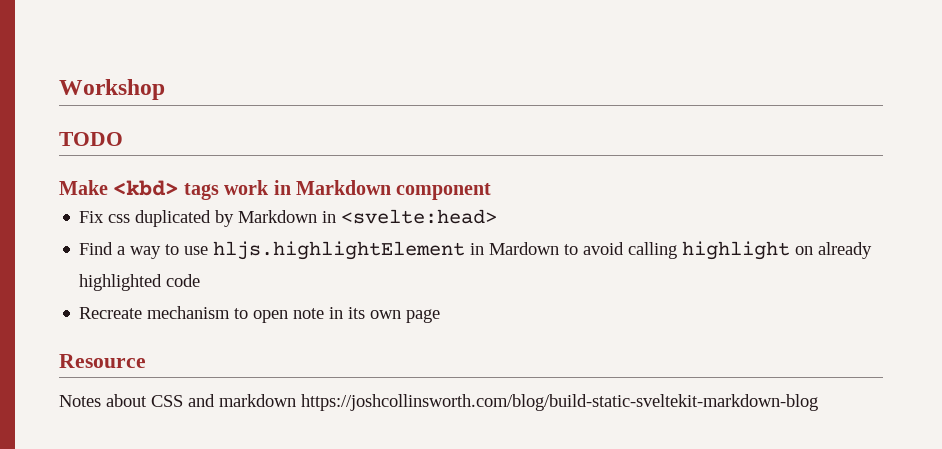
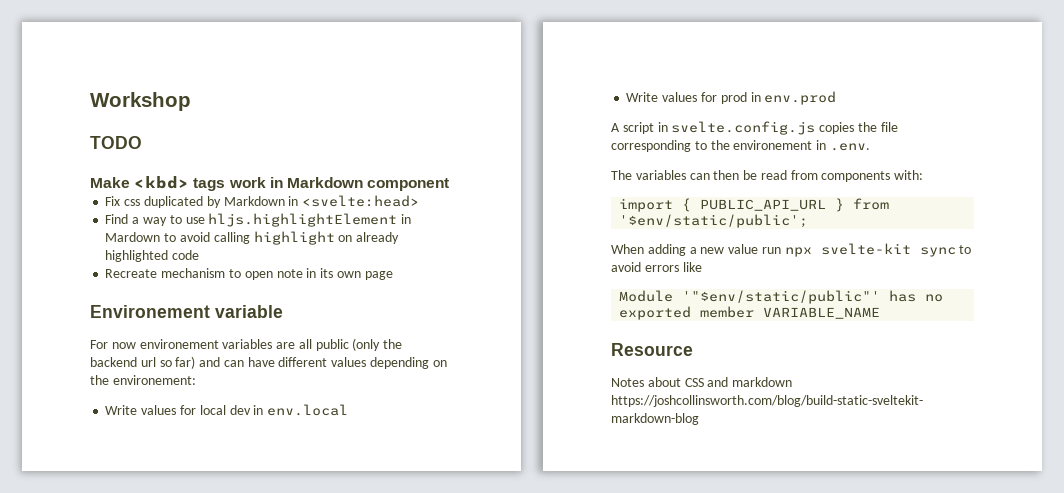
+ Environement variable
+ For now environement variables are all public (only the backend url so far) and can have different values depending on the environement:
+ Write values for local dev in env.local
+ Write values for prod in env.prod
+ A script in svelte.config.js copies the file corresponding to the environement in .env.
+ The variables can then be read from components with:
+ import { PUBLIC_API_URL } from '$env/static/public';
+ When adding a new value run npx svelte-kit sync to avoid errors like
+ Module '"$env/static/public"' has no exported member VARIABLE_NAME

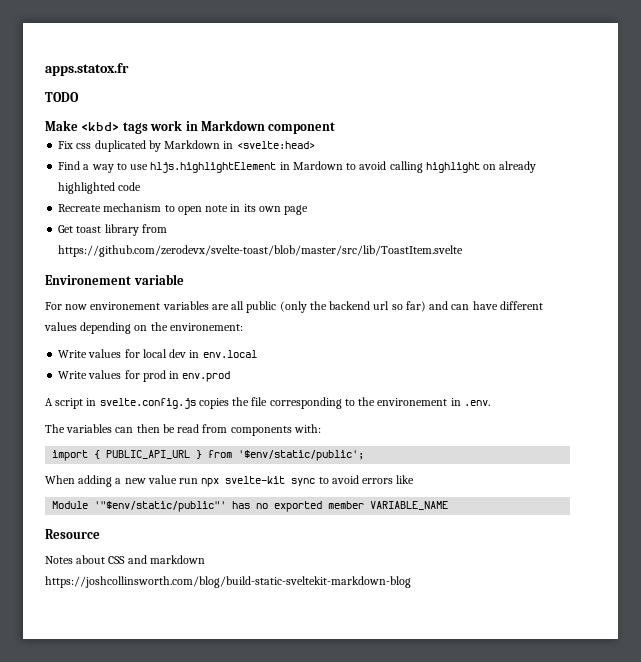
- Workshop
+ apps.statox.fr
+ Get toast library from https://github.com/zerodevx/svelte-toast/blob/master/src/lib/ToastItem.svelte

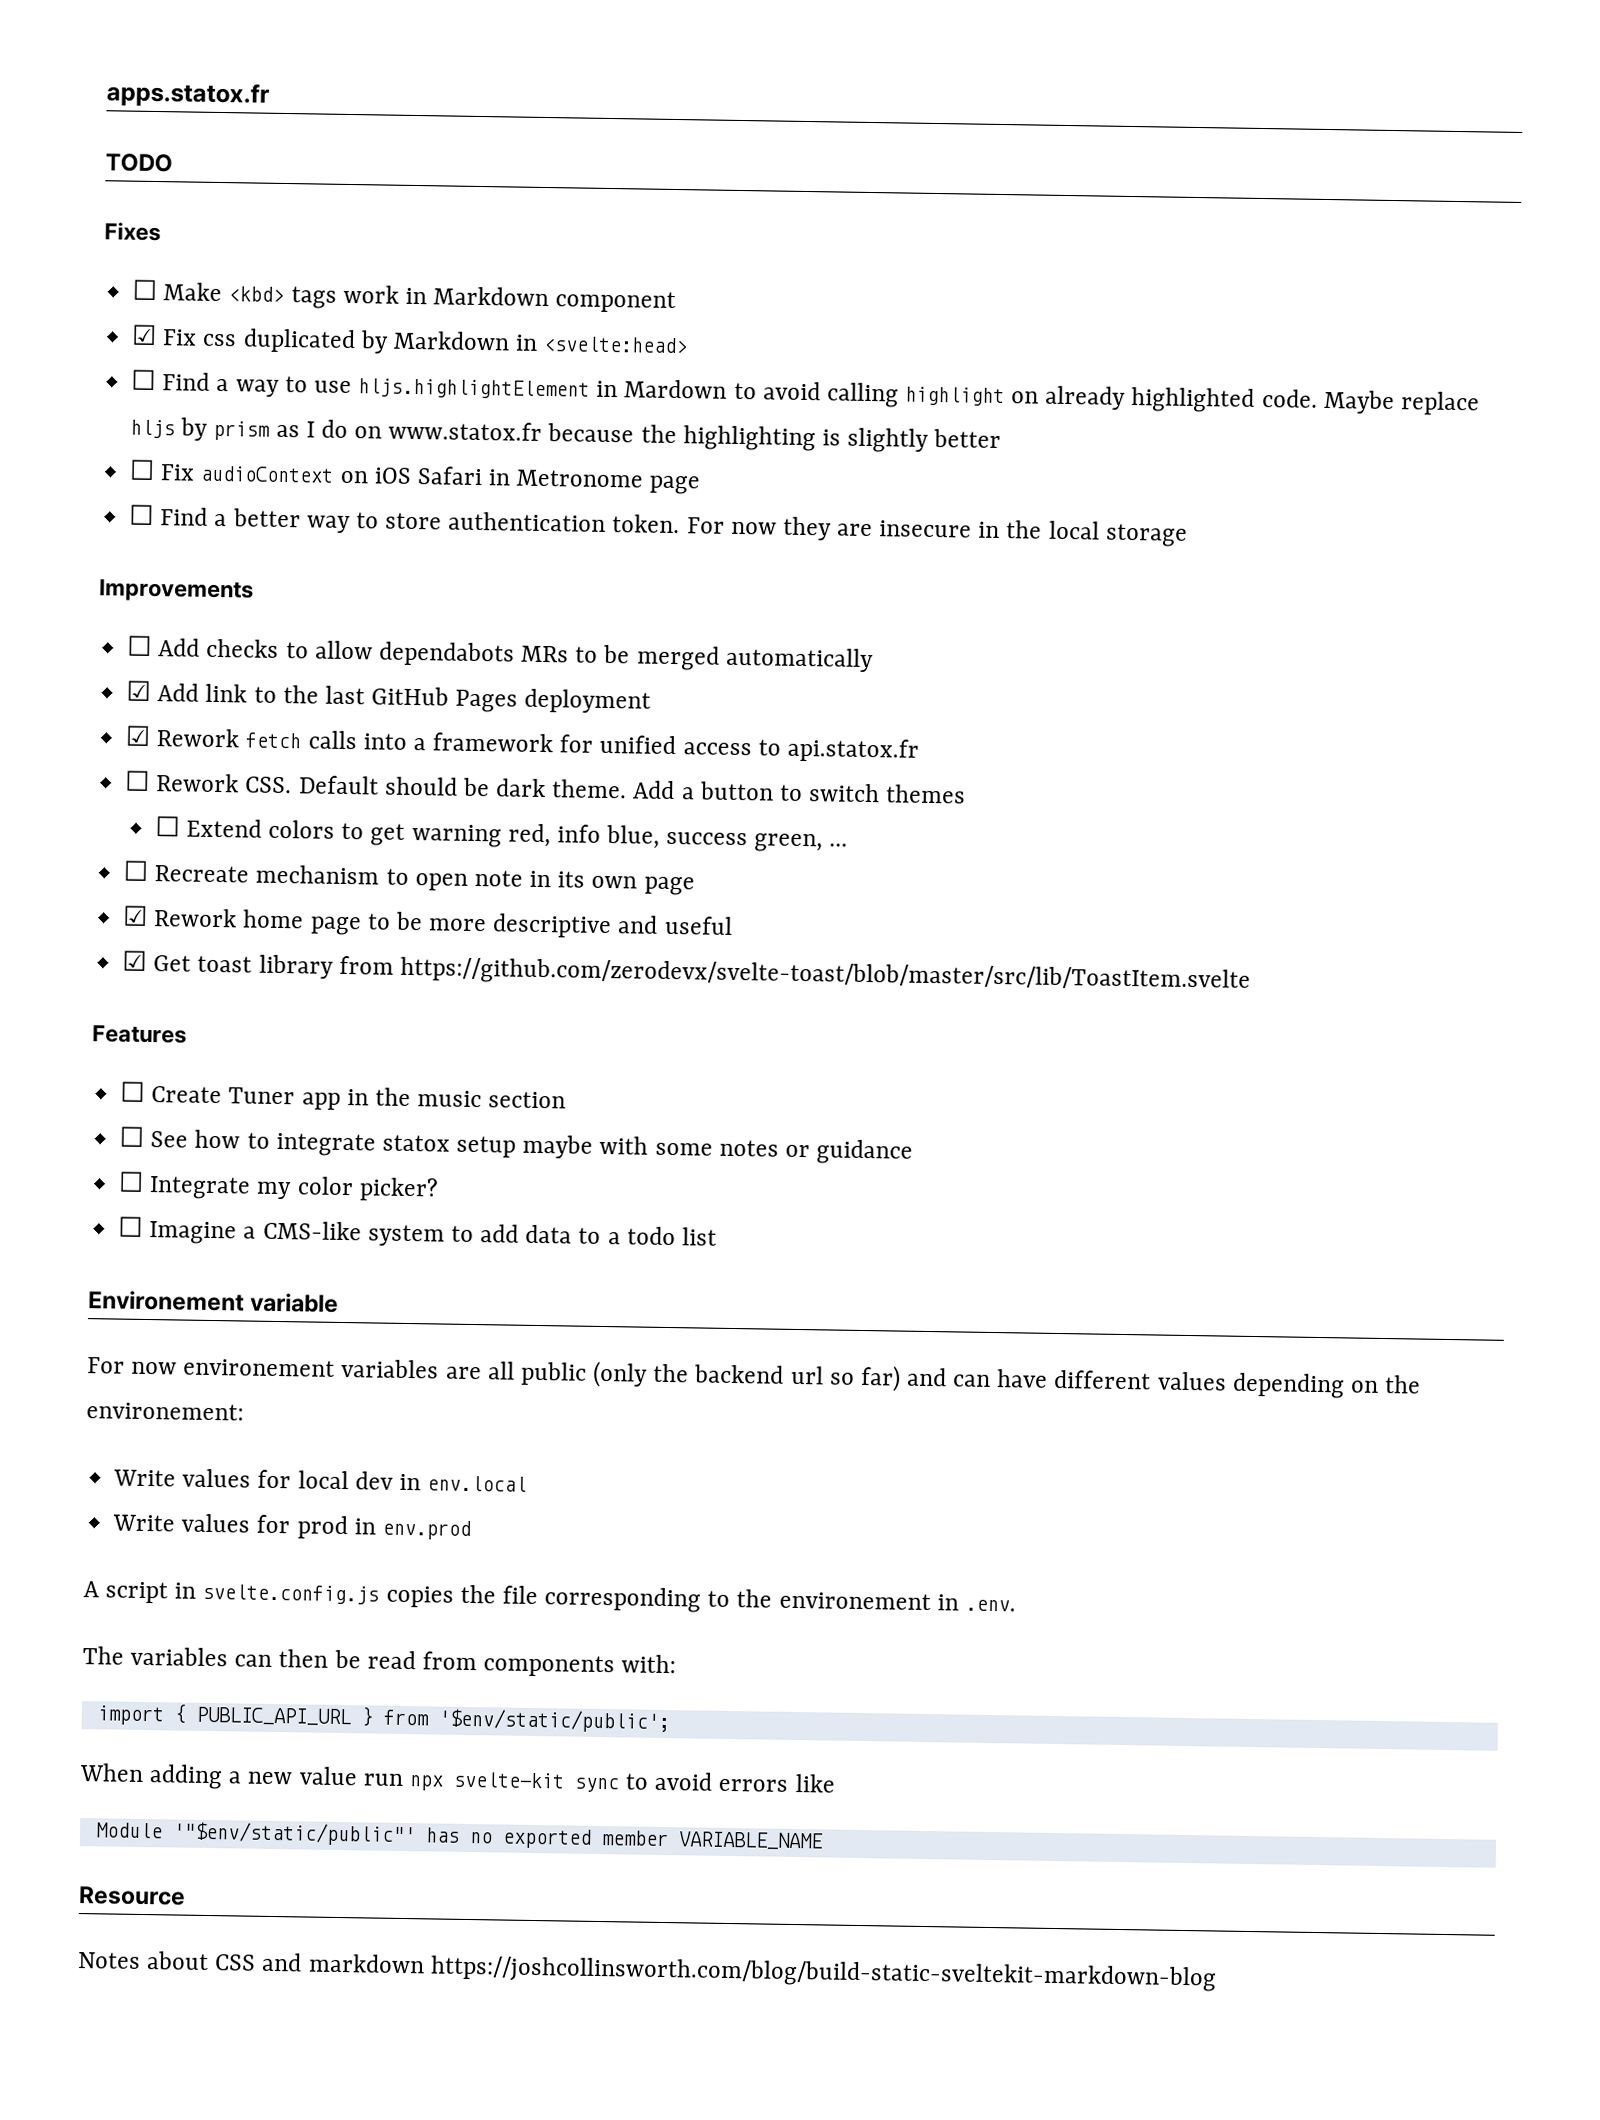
- Make <kbd> tags work in Markdown component
+ Fixes
+ ☐ Make <kbd> tags work in Markdown component
- Fix css duplicated by Markdown in <svelte:head>
+ ☑ Fix css duplicated by Markdown in <svelte:head>
- Find a way to use hljs.highlightElement in Mardown to avoid calling highlight on already highlighted code
- Recreate mechanism to open note in its own page
+ ☐ Find a way to use hljs.highlightElement in Mardown to avoid calling highlight on already highlighted code. Maybe replace hljs by prism as I do on www.statox.fr because the highlighting is slightly better
+ ☐ Fix audioContext on iOS Safari in Metronome page
+ ☐ Find a better way to store authentication token. For now they are insecure in the local storage
+ Improvements
+ ☐ Add checks to allow dependabots MRs to be merged automatically
+ ☑ Add link to the last GitHub Pages deployment
+ ☑ Rework fetch calls into a framework for unified access to api.statox.fr
+ ☐ Rework CSS. Default should be dark theme. Add a button to switch themes
+ ☐ Extend colors to get warning red, info blue, success green, ...
+ ☐ Recreate mechanism to open note in its own page
- Get toast library from https://github.com/zerodevx/svelte-toast/blob/master/src/lib/ToastItem.svelte
+ ☑ Rework home page to be more descriptive and useful
+ ☑ Get toast library from https://github.com/zerodevx/svelte-toast/blob/master/src/lib/ToastItem.svelte
+ Features
+ ☐ Create Tuner app in the music section
+ ☐ See how to integrate statox setup maybe with some notes or guidance
+ ☐ Integrate my color picker?
+ ☐ Imagine a CMS-like system to add data to a todo list

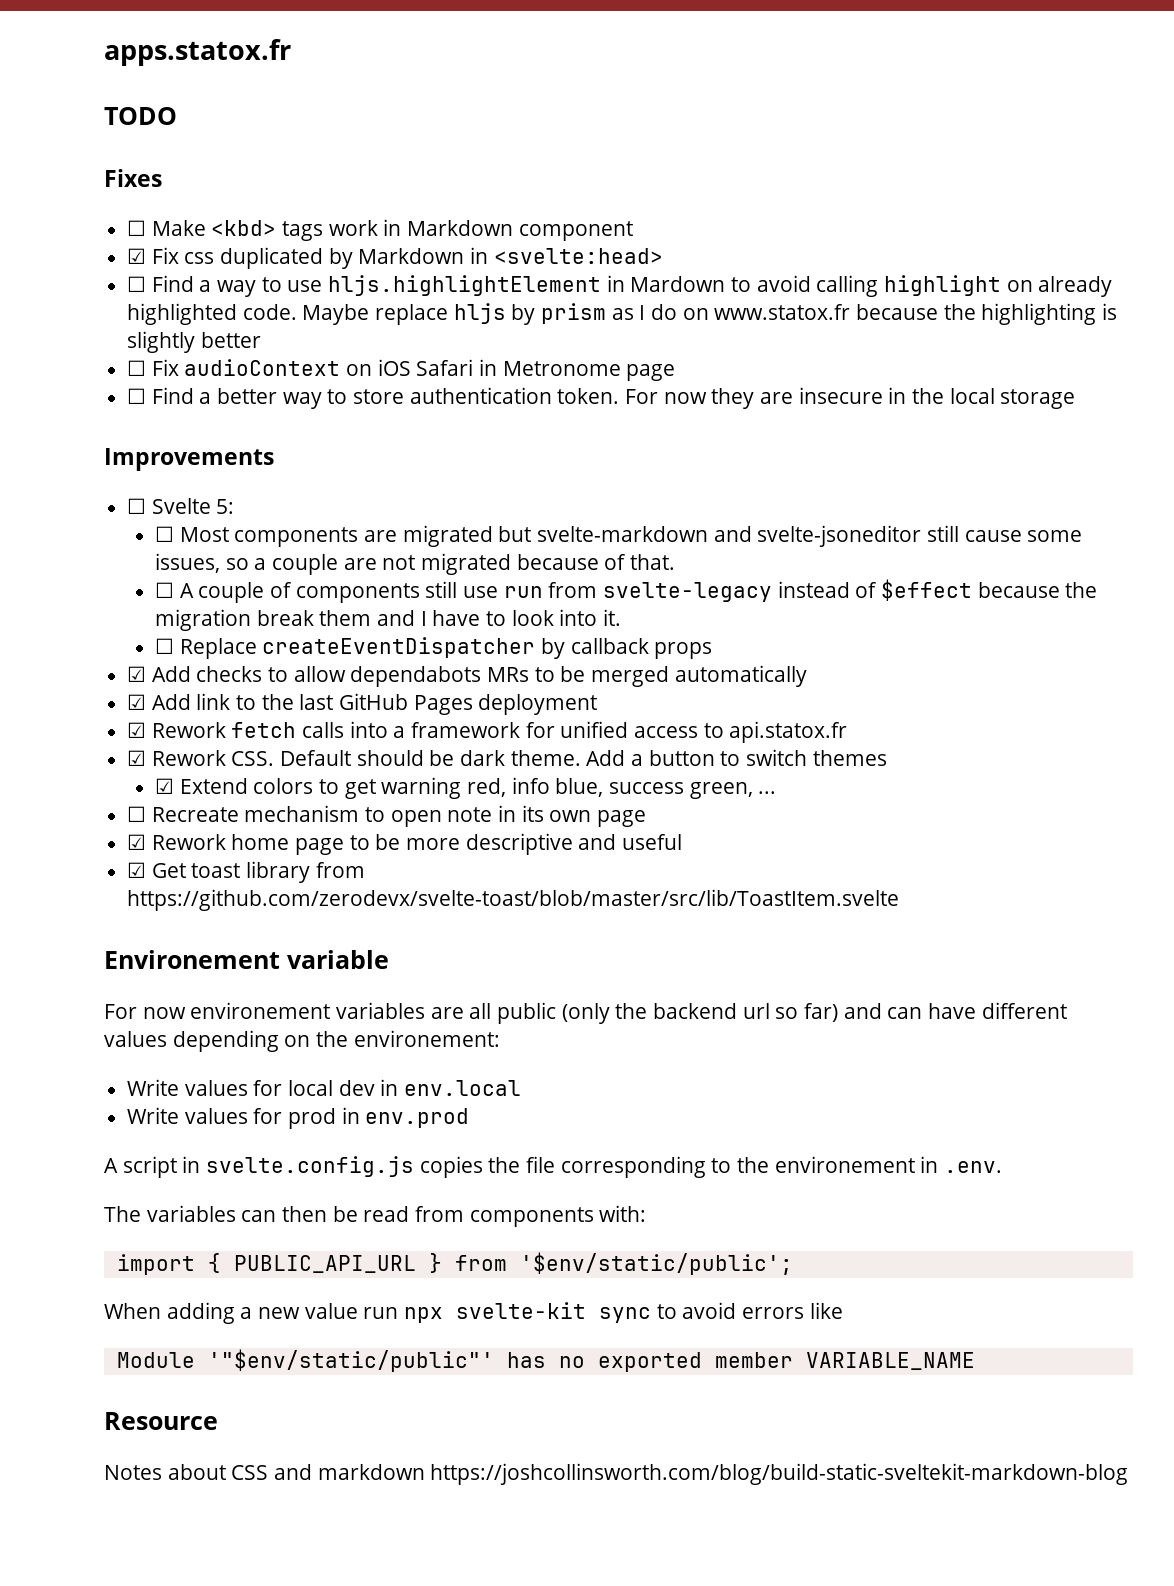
- ☐ Add checks to allow dependabots MRs to be merged automatically
+ ☐ Svelte 5:
+ ☐ Most components are migrated but svelte-markdown and svelte-jsoneditor still cause some issues, so a couple are not migrated because of that.
+ ☐ A couple of components still use run from svelte-legacy instead of $effect because the migration break them and I have to look into it.
+ ☐ Replace createEventDispatcher by callback props
+ ☑ Add checks to allow dependabots MRs to be merged automatically
- ☐ Rework CSS. Default should be dark theme.
+ ☑ Rework CSS. Default should be dark theme.
- ☐ Extend colors to get warning red, info blue, success green, ...
+ ☑ Extend colors to get warning red, info blue, success green, ...
- Features
- ☐ Create Tuner app in the music section
- ☐ See how to integrate statox setup maybe with some notes or guidance
- ☐ Integrate my color picker?
- ☐ Imagine a CMS-like system to add data to a todo list

